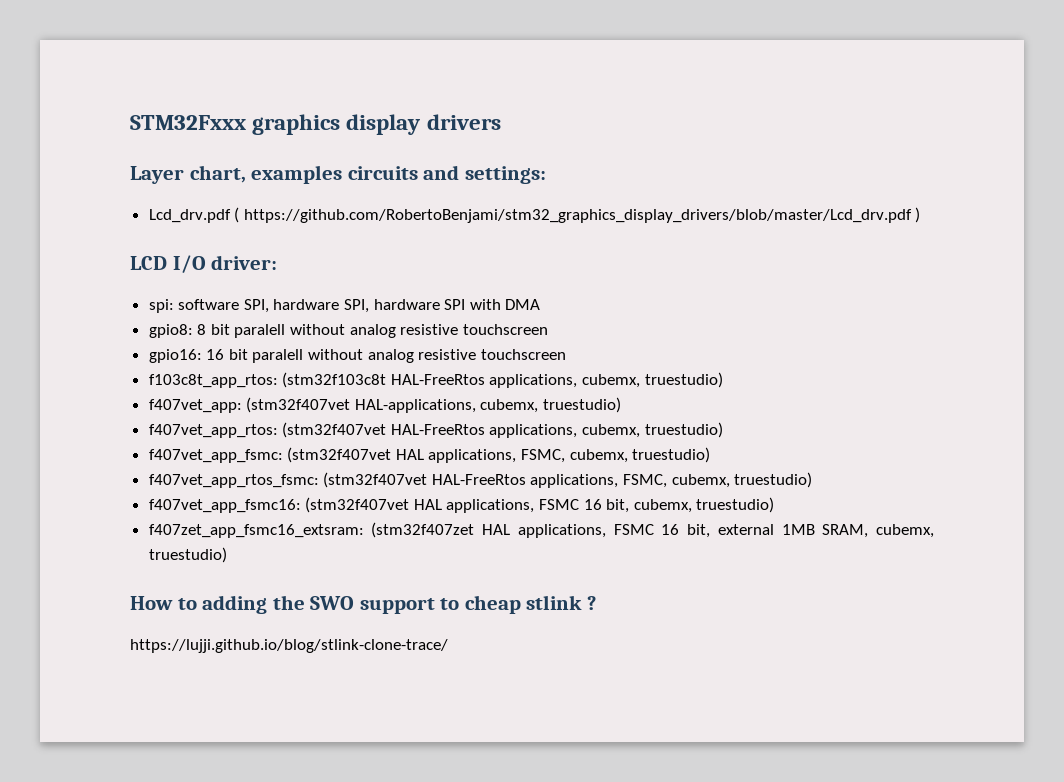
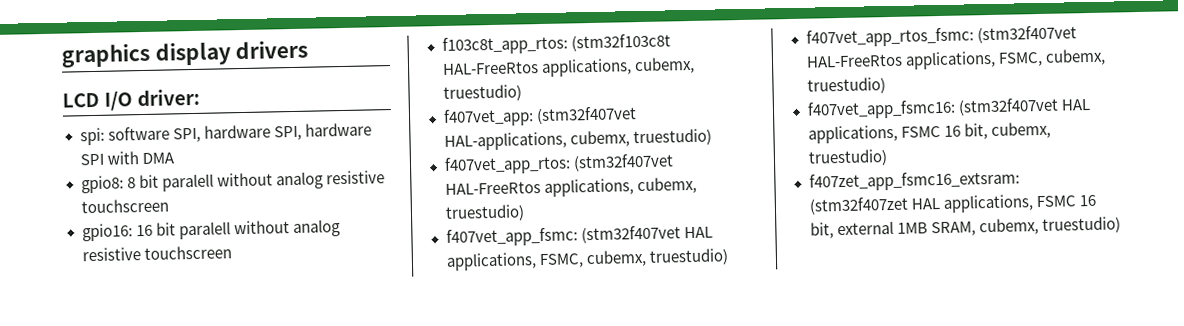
- STM32Fxxx graphics display drivers
+ graphics display drivers
- Layer chart, examples circuits and settings:
- Lcd_drv.pdf ( https://github.com/RobertoBenjami/stm32_graphics_display_drivers/blob/master/Lcd_drv.pdf )
- How to adding the SWO support to cheap stlink ?
- https://lujji.github.io/blog/stlink-clone-trace/

